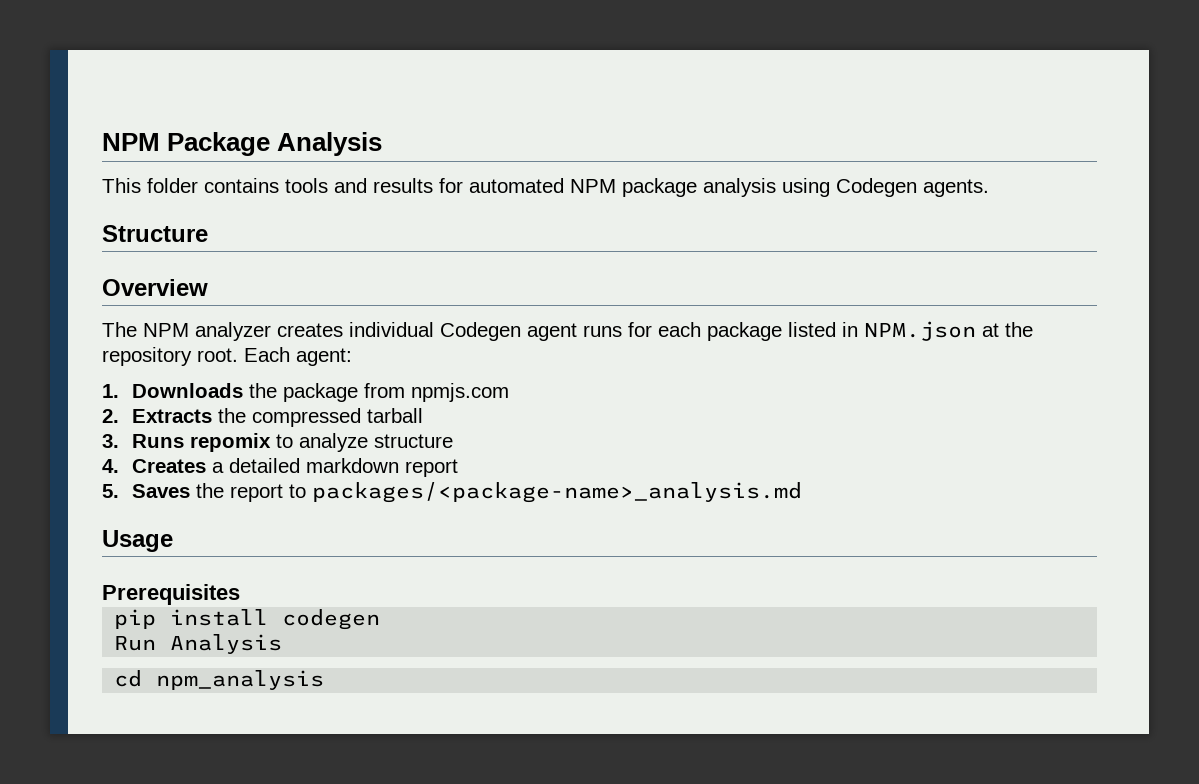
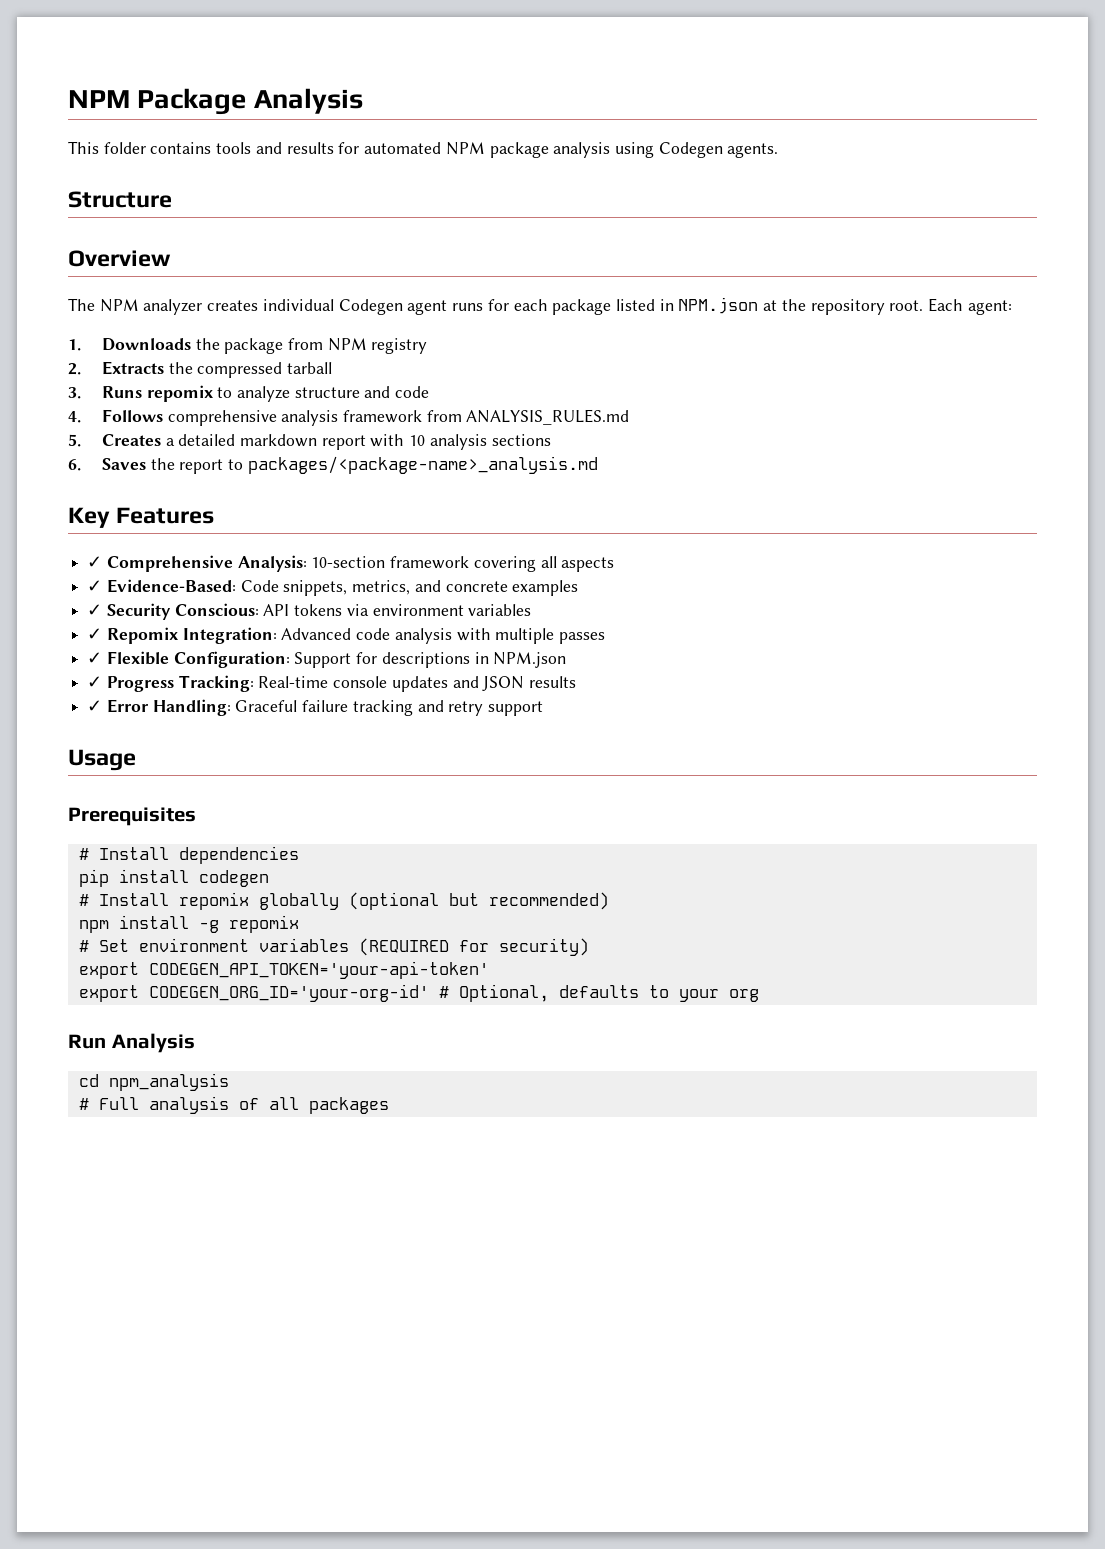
- 1. Downloads the package from npmjs.com
+ 1. Downloads the package from NPM registry
- 3. Runs repomix to analyze structure
- 4. Creates a detailed markdown report
- 5. Saves the report to packages/<package-name>_analysis.md
+ 3. Runs repomix to analyze structure and code
+ 4. Follows comprehensive analysis framework from ANALYSIS_RULES.md
+ 5. Creates a detailed markdown report with 10 analysis sections
+ 6. Saves the report to packages/<package-name>_analysis.md
+ Key Features
+ ✓ Comprehensive Analysis: 10-section framework covering all aspects
+ ✓ Evidence-Based: Code snippets, metrics, and concrete examples
+ ✓ Security Conscious: API tokens via environment variables
+ ✓ Repomix Integration: Advanced code analysis with multiple passes
+ ✓ Flexible Configuration: Support for descriptions in NPM.json
+ ✓ Progress Tracking: Real-time console updates and JSON results
+ ✓ Error Handling: Graceful failure tracking and retry support
+ # Install dependencies
+ # Install repomix globally (optional but recommended)
+ npm install -g repomix
+ # Set environment variables (REQUIRED for security)
+ export CODEGEN_API_TOKEN='your-api-token'
+ export CODEGEN_ORG_ID='your-org-id' # Optional, defaults to your org
  Run Analysis
  cd npm_analysis
+ # Full analysis of all packages

